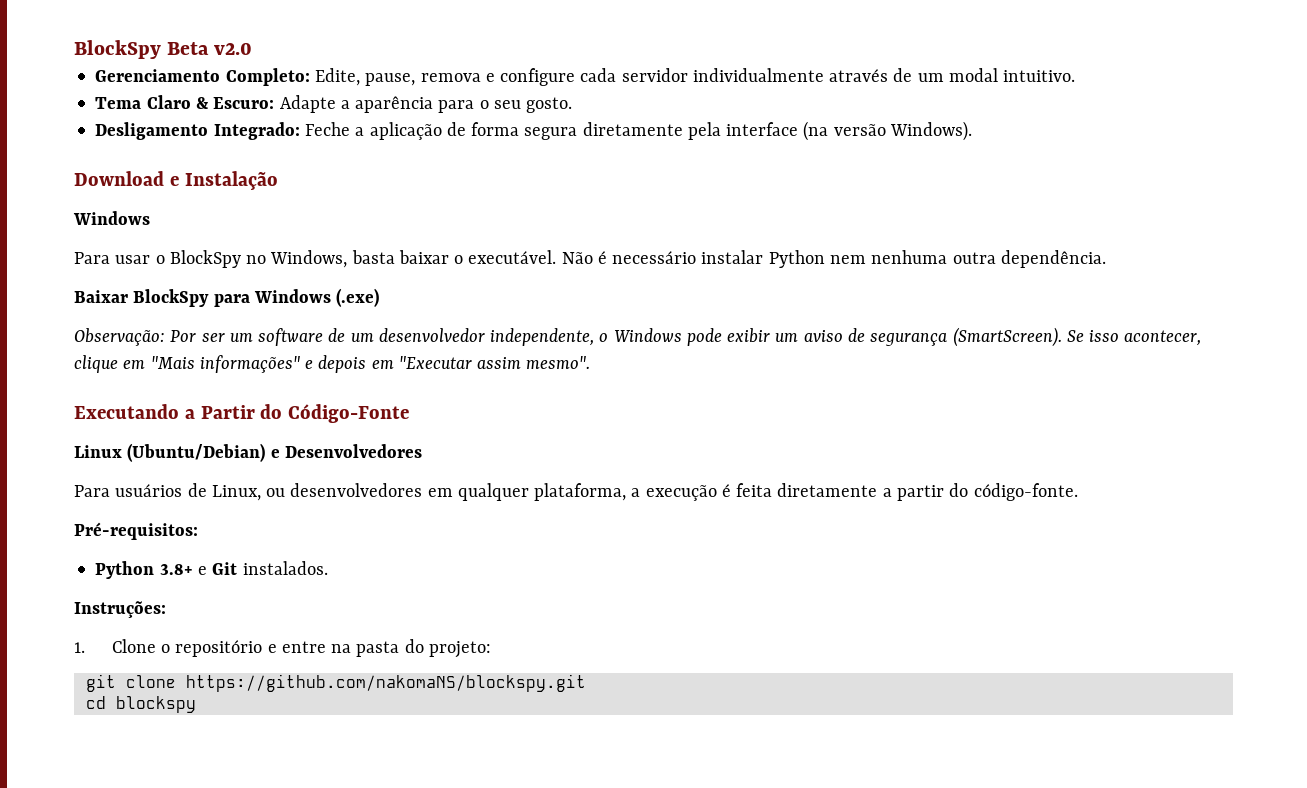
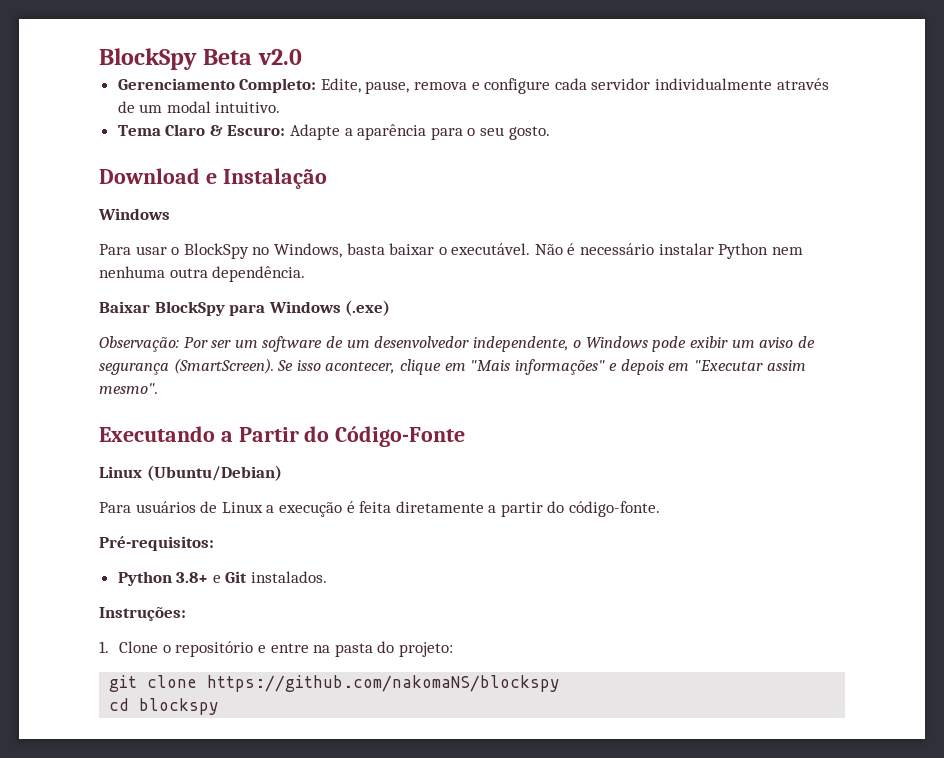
- Desligamento Integrado: Feche a aplicação de forma segura diretamente pela interface (na versão Windows).
- Linux (Ubuntu/Debian) e Desenvolvedores
+ Linux (Ubuntu/Debian)
- Para usuários de Linux, ou desenvolvedores em qualquer plataforma, a execução é feita diretamente a partir do código-fonte.
+ Para usuários de Linux a execução é feita diretamente a partir do código-fonte.
- git clone https://github.com/nakomaNS/blockspy.git
+ git clone https://github.com/nakomaNS/blockspy

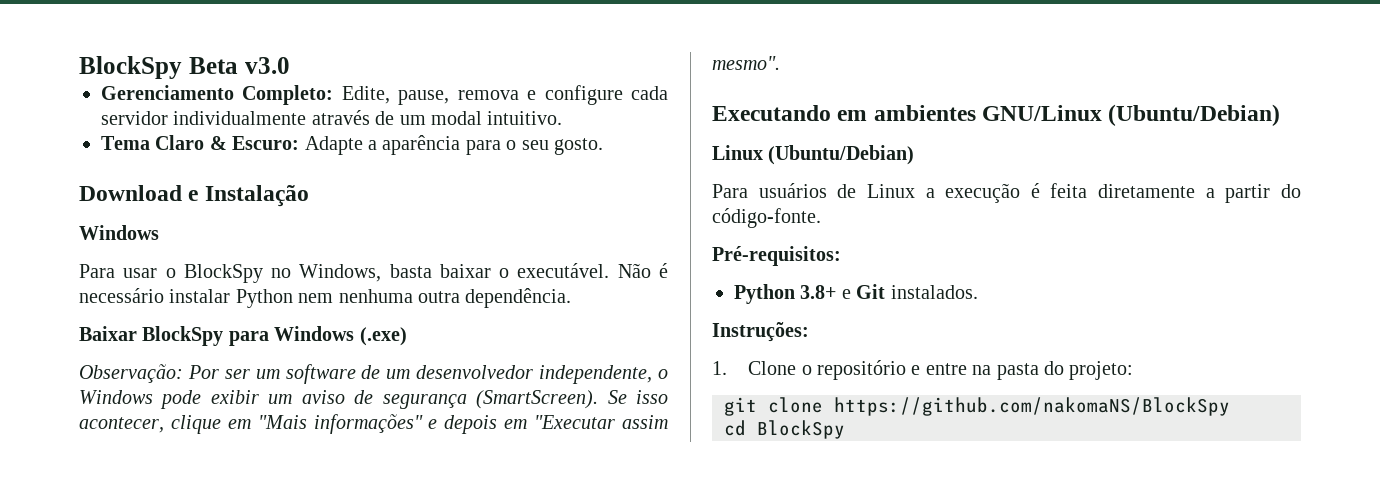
- BlockSpy Beta v2.0
+ BlockSpy Beta v3.0
- Executando a Partir do Código-Fonte
+ Executando em ambientes GNU/Linux (Ubuntu/Debian)
- git clone https://github.com/nakomaNS/blockspy
+ git clone https://github.com/nakomaNS/BlockSpy
- cd blockspy
+ cd BlockSpy

